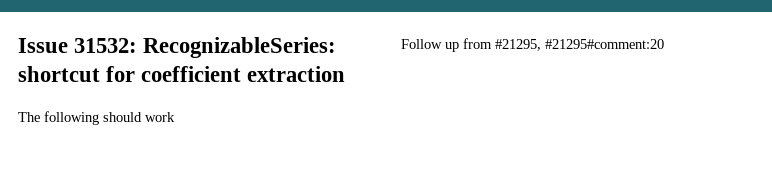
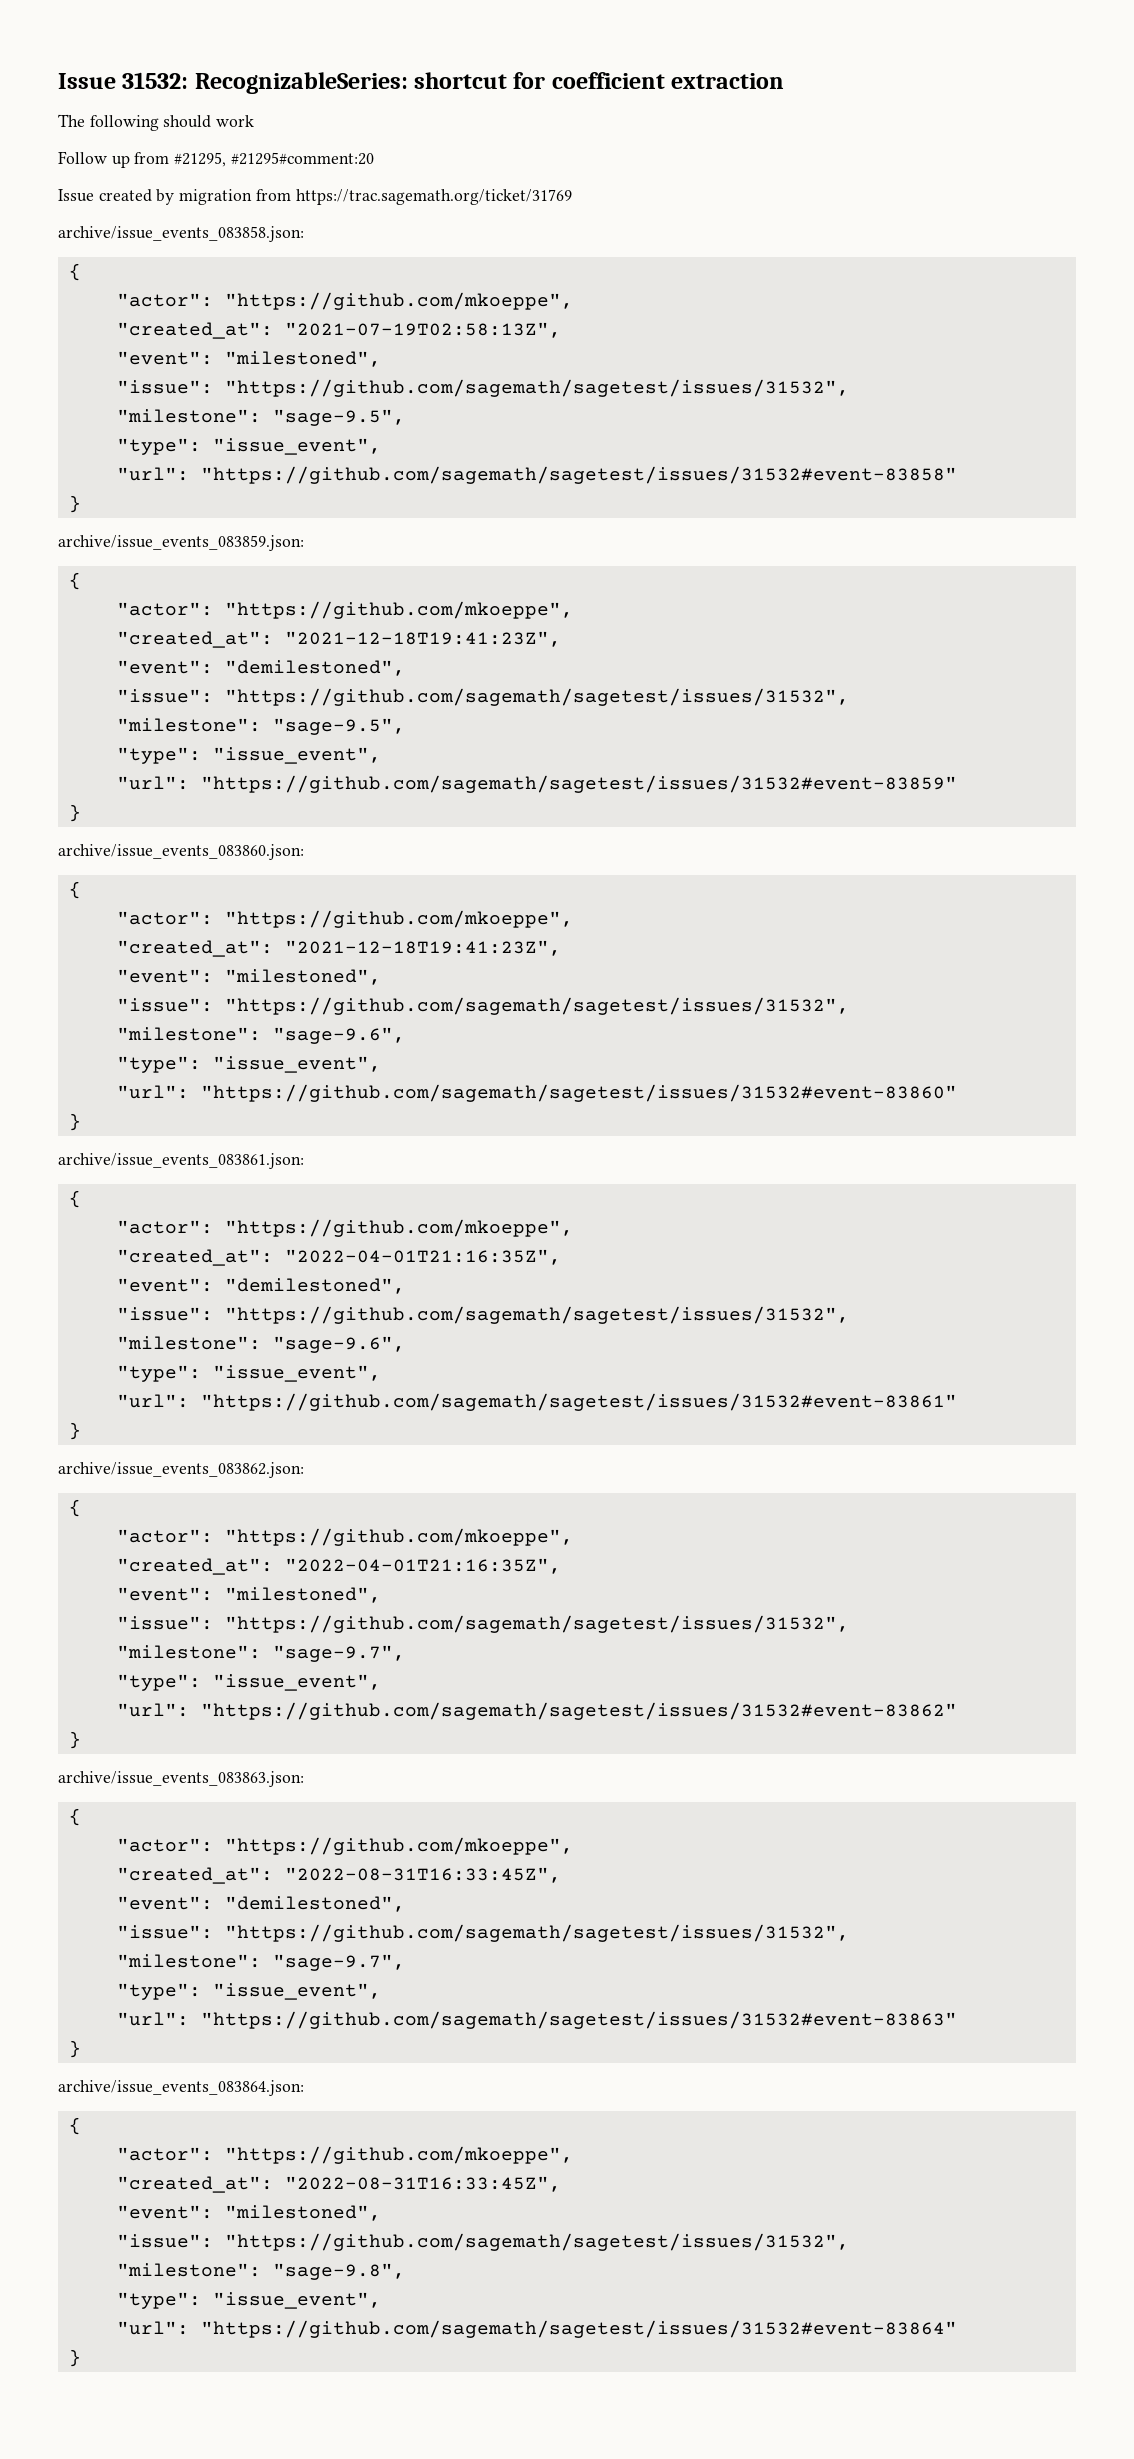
+ Issue created by migration from https://trac.sagemath.org/ticket/31769
+ archive/issue_events_083858.json:
+ {
+ "actor": "https://github.com/mkoeppe",
+ "created_at": "2021-07-19T02:58:13Z",
+ "event": "milestoned",
+ "issue": "https://github.com/sagemath/sagetest/issues/31532",
+ "milestone": "sage-9.5",
+ "type": "issue_event",
+ "url": "https://github.com/sagemath/sagetest/issues/31532#event-83858"
+ }
+ archive/issue_events_083859.json:
+ {
+ "actor": "https://github.com/mkoeppe",
+ "created_at": "2021-12-18T19:41:23Z",
+ "event": "demilestoned",
+ "issue": "https://github.com/sagemath/sagetest/issues/31532",
+ "milestone": "sage-9.5",
+ "type": "issue_event",
+ "url": "https://github.com/sagemath/sagetest/issues/31532#event-83859"
+ }
+ archive/issue_events_083860.json:
+ {
+ "actor": "https://github.com/mkoeppe",
+ "created_at": "2021-12-18T19:41:23Z",
+ "event": "milestoned",
+ "issue": "https://github.com/sagemath/sagetest/issues/31532",
+ "milestone": "sage-9.6",
+ "type": "issue_event",
+ "url": "https://github.com/sagemath/sagetest/issues/31532#event-83860"
+ }
+ archive/issue_events_083861.json:
+ {
+ "actor": "https://github.com/mkoeppe",
+ "created_at": "2022-04-01T21:16:35Z",
+ "event": "demilestoned",
+ "issue": "https://github.com/sagemath/sagetest/issues/31532",
+ "milestone": "sage-9.6",
+ "type": "issue_event",
+ "url": "https://github.com/sagemath/sagetest/issues/31532#event-83861"
+ }
+ archive/issue_events_083862.json:
+ {
+ "actor": "https://github.com/mkoeppe",
+ "created_at": "2022-04-01T21:16:35Z",
+ "event": "milestoned",
+ "issue": "https://github.com/sagemath/sagetest/issues/31532",
+ "milestone": "sage-9.7",
+ "type": "issue_event",
+ "url": "https://github.com/sagemath/sagetest/issues/31532#event-83862"
+ }
+ archive/issue_events_083863.json:
+ {
+ "actor": "https://github.com/mkoeppe",
+ "created_at": "2022-08-31T16:33:45Z",
+ "event": "demilestoned",
+ "issue": "https://github.com/sagemath/sagetest/issues/31532",
+ "milestone": "sage-9.7",
+ "type": "issue_event",
+ "url": "https://github.com/sagemath/sagetest/issues/31532#event-83863"
+ }
+ archive/issue_events_083864.json:
+ {
+ "actor": "https://github.com/mkoeppe",
+ "created_at": "2022-08-31T16:33:45Z",
+ "event": "milestoned",
+ "issue": "https://github.com/sagemath/sagetest/issues/31532",
+ "milestone": "sage-9.8",
+ "type": "issue_event",
+ "url": "https://github.com/sagemath/sagetest/issues/31532#event-83864"
+ }

